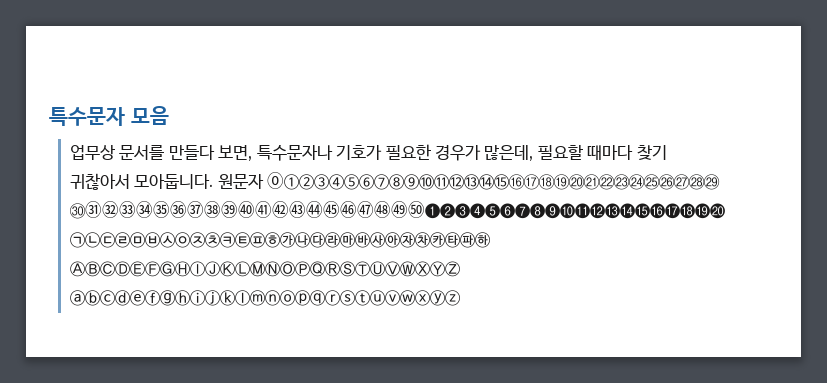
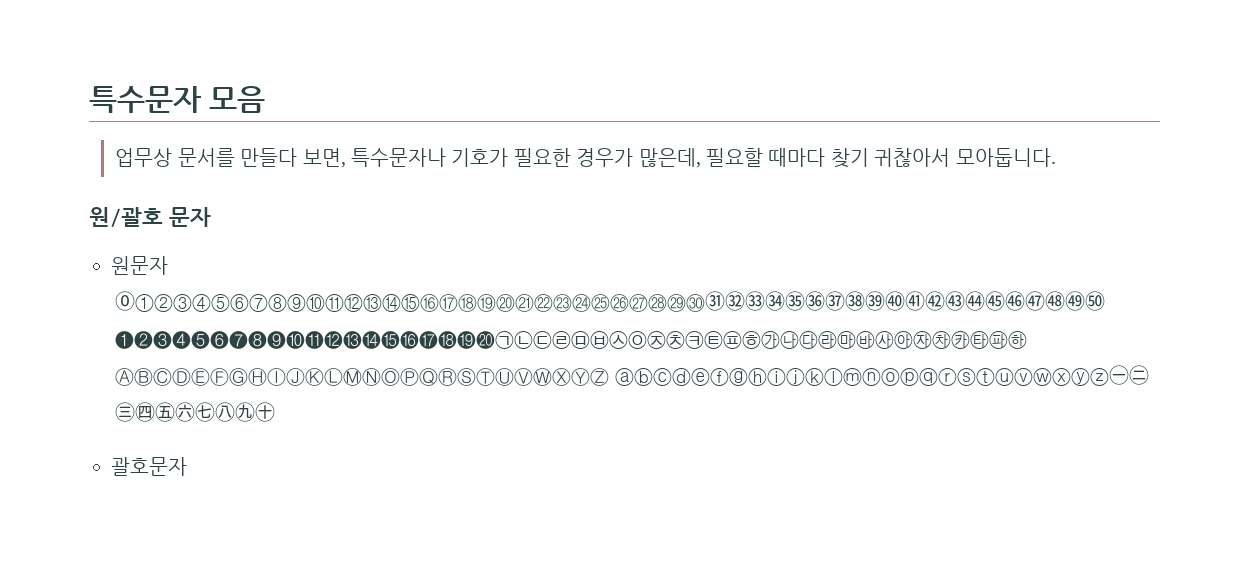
- 업무상 문서를 만들다 보면, 특수문자나 기호가 필요한 경우가 많은데, 필요할 때마다 찾기 귀찮아서 모아둡니다. 원문자 ⓪①②③④⑤⑥⑦⑧⑨⑩⑪⑫⑬⑭⑮⑯⑰⑱⑲⑳㉑㉒㉓㉔㉕㉖㉗㉘㉙㉚㉛㉜㉝㉞㉟㊱㊲㊳㊴㊵㊶㊷㊸㊹㊺㊻㊼㊽㊾㊿❶❷❸❹❺❻❼❽❾❿⓫⓬⓭⓮⓯⓰⓱⓲⓳⓴㉠㉡㉢㉣㉤㉥㉦㉧㉨㉩㉪㉫㉬㉭㉮㉯㉰㉱㉲㉳㉴㉵㉶㉷㉸㉹㉺㉻ⒶⒷⒸⒹⒺⒻⒼⒽⒾⒿⓀⓁⓂⓃⓄⓅⓆⓇⓈⓉⓊⓋⓌⓍⓎⓏ ⓐⓑⓒⓓⓔⓕⓖⓗⓘⓙⓚⓛⓜⓝⓞⓟⓠⓡⓢⓣⓤⓥⓦⓧⓨⓩ
+ 업무상 문서를 만들다 보면, 특수문자나 기호가 필요한 경우가 많은데, 필요할 때마다 찾기 귀찮아서 모아둡니다.
+ 원/괄호 문자
+ 원문자
+ ⓪①②③④⑤⑥⑦⑧⑨⑩⑪⑫⑬⑭⑮⑯⑰⑱⑲⑳㉑㉒㉓㉔㉕㉖㉗㉘㉙㉚㉛㉜㉝㉞㉟㊱㊲㊳㊴㊵㊶㊷㊸㊹㊺㊻㊼㊽㊾㊿❶❷❸❹❺❻❼❽❾❿⓫⓬⓭⓮⓯⓰⓱⓲⓳⓴㉠㉡㉢㉣㉤㉥㉦㉧㉨㉩㉪㉫㉬㉭㉮㉯㉰㉱㉲㉳㉴㉵㉶㉷㉸㉹㉺㉻ⒶⒷⒸⒹⒺⒻⒼⒽⒾⒿⓀⓁⓂⓃⓄⓅⓆⓇⓈⓉⓊⓋⓌⓍⓎⓏ ⓐⓑⓒⓓⓔⓕⓖⓗⓘⓙⓚⓛⓜⓝⓞⓟⓠⓡⓢⓣⓤⓥⓦⓧⓨⓩ㊀㊁㊂㊃㊄㊅㊆㊇㊈㊉
+ 괄호문자

